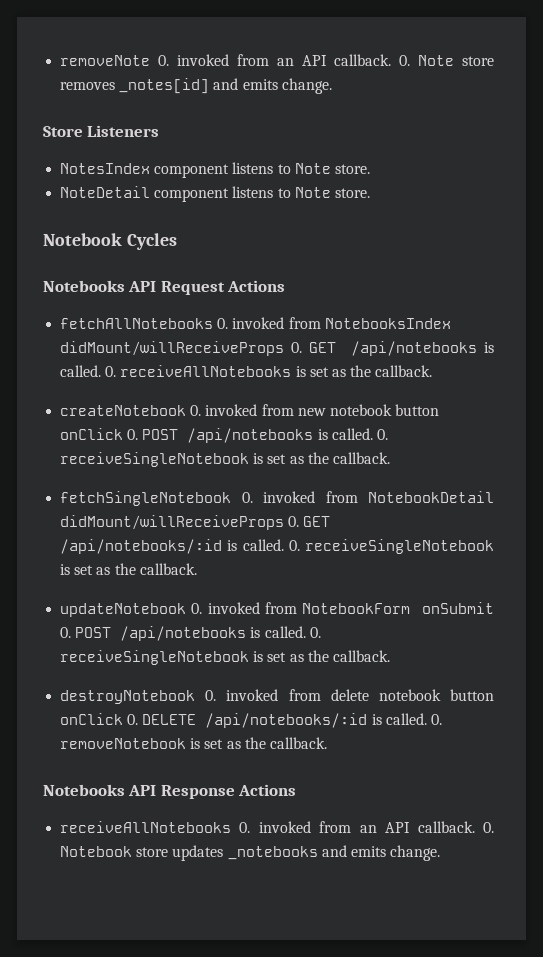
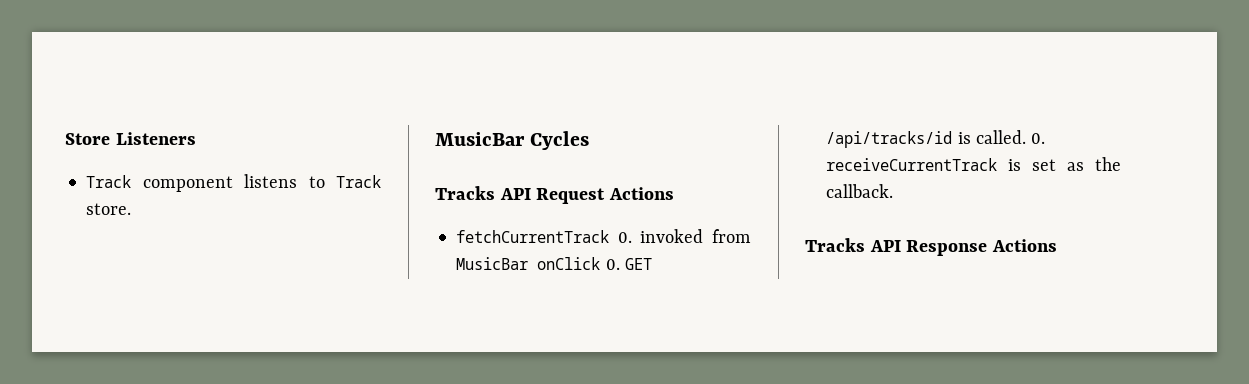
- removeNote 0. invoked from an API callback. 0. Note store removes _notes[id] and emits change.
- NotesIndex component listens to Note store.
- NoteDetail component listens to Note store.
- Notebook Cycles
+ Track component listens to Track store.
+ MusicBar Cycles
- Notebooks API Request Actions
+ Tracks API Request Actions
- fetchAllNotebooks 0. invoked from NotebooksIndex didMount/willReceiveProps 0. GET /api/notebooks is called. 0. receiveAllNotebooks is set as the callback.
- createNotebook 0. invoked from new notebook button onClick 0. POST /api/notebooks is called. 0. receiveSingleNotebook is set as the callback.
- fetchSingleNotebook 0. invoked from NotebookDetail didMount/willReceiveProps 0. GET /api/notebooks/:id is called. 0. receiveSingleNotebook is set as the callback.
- updateNotebook 0. invoked from NotebookForm onSubmit 0. POST /api/notebooks is called. 0. receiveSingleNotebook is set as the callback.
- destroyNotebook 0. invoked from delete notebook button onClick 0. DELETE /api/notebooks/:id is called. 0. removeNotebook is set as the callback.
- Notebooks API Response Actions
- receiveAllNotebooks 0. invoked from an API callback. 0. Notebook store updates _notebooks and emits change.
+ fetchCurrentTrack 0. invoked from MusicBar onClick 0. GET /api/tracks/id is called. 0. receiveCurrentTrack is set as the callback.
+ Tracks API Response Actions

